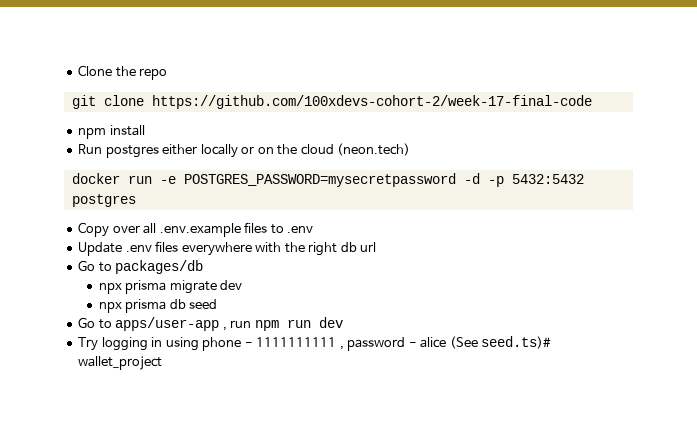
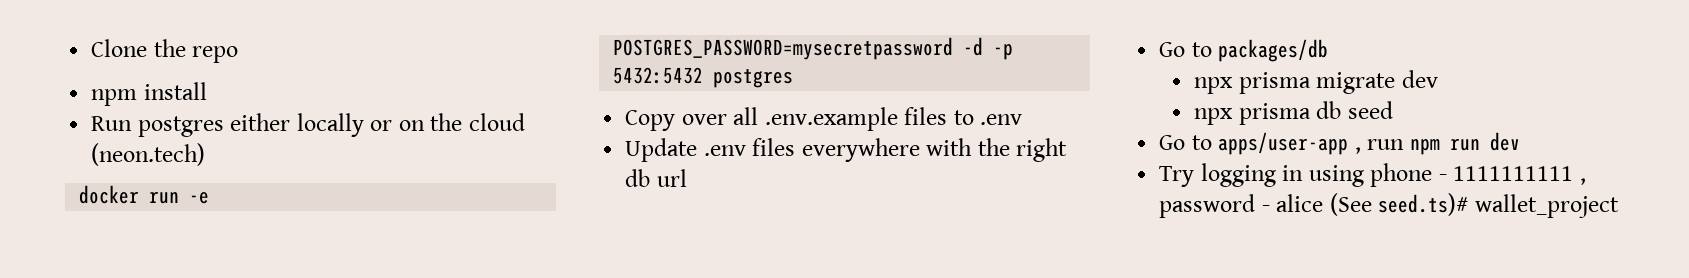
- git clone https://github.com/100xdevs-cohort-2/week-17-final-code

